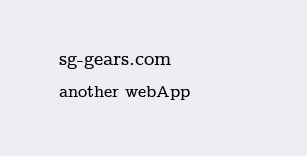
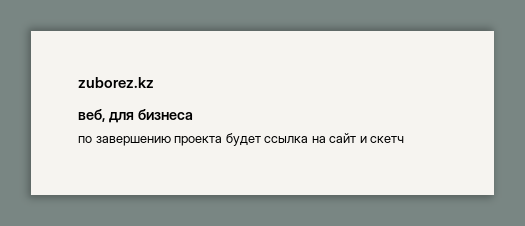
- sg-gears.com
- another webApp
+ zuborez.kz
+ веб, для бизнеса
+ по завершению проекта будет ссылка на сайт и скетч

